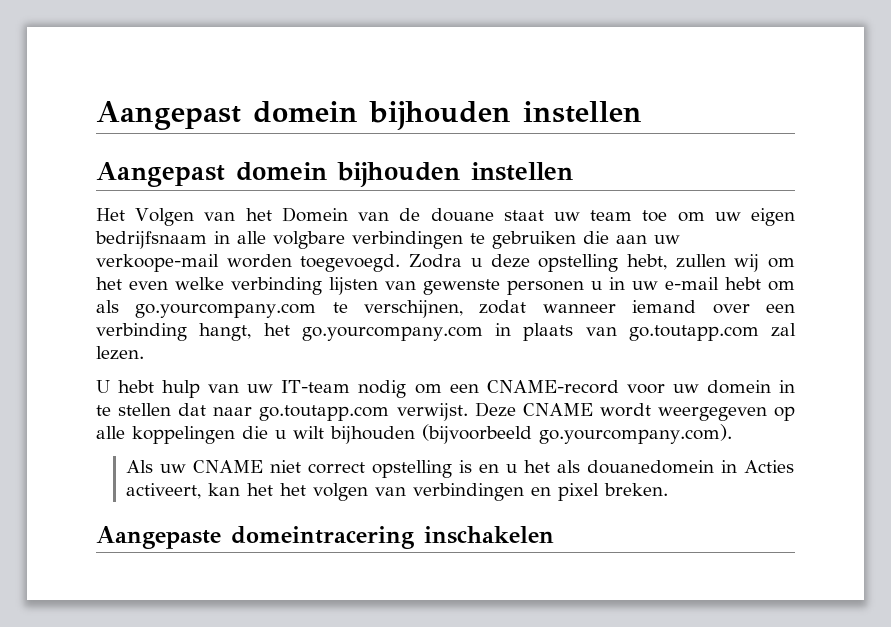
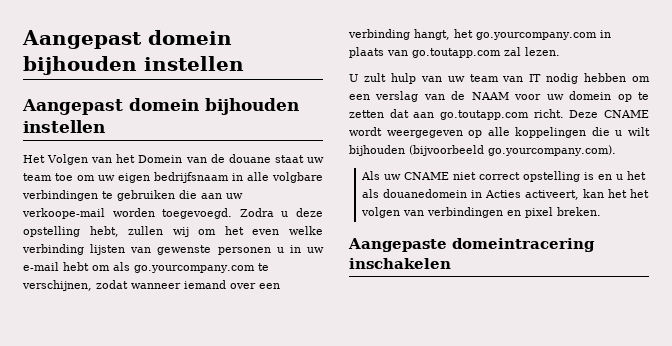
- U hebt hulp van uw IT-team nodig om een CNAME-record voor uw domein in te stellen dat naar go.toutapp.com verwijst.
+ U zult hulp van uw team van IT nodig hebben om een verslag van de NAAM voor uw domein op te zetten dat aan go.toutapp.com richt.

